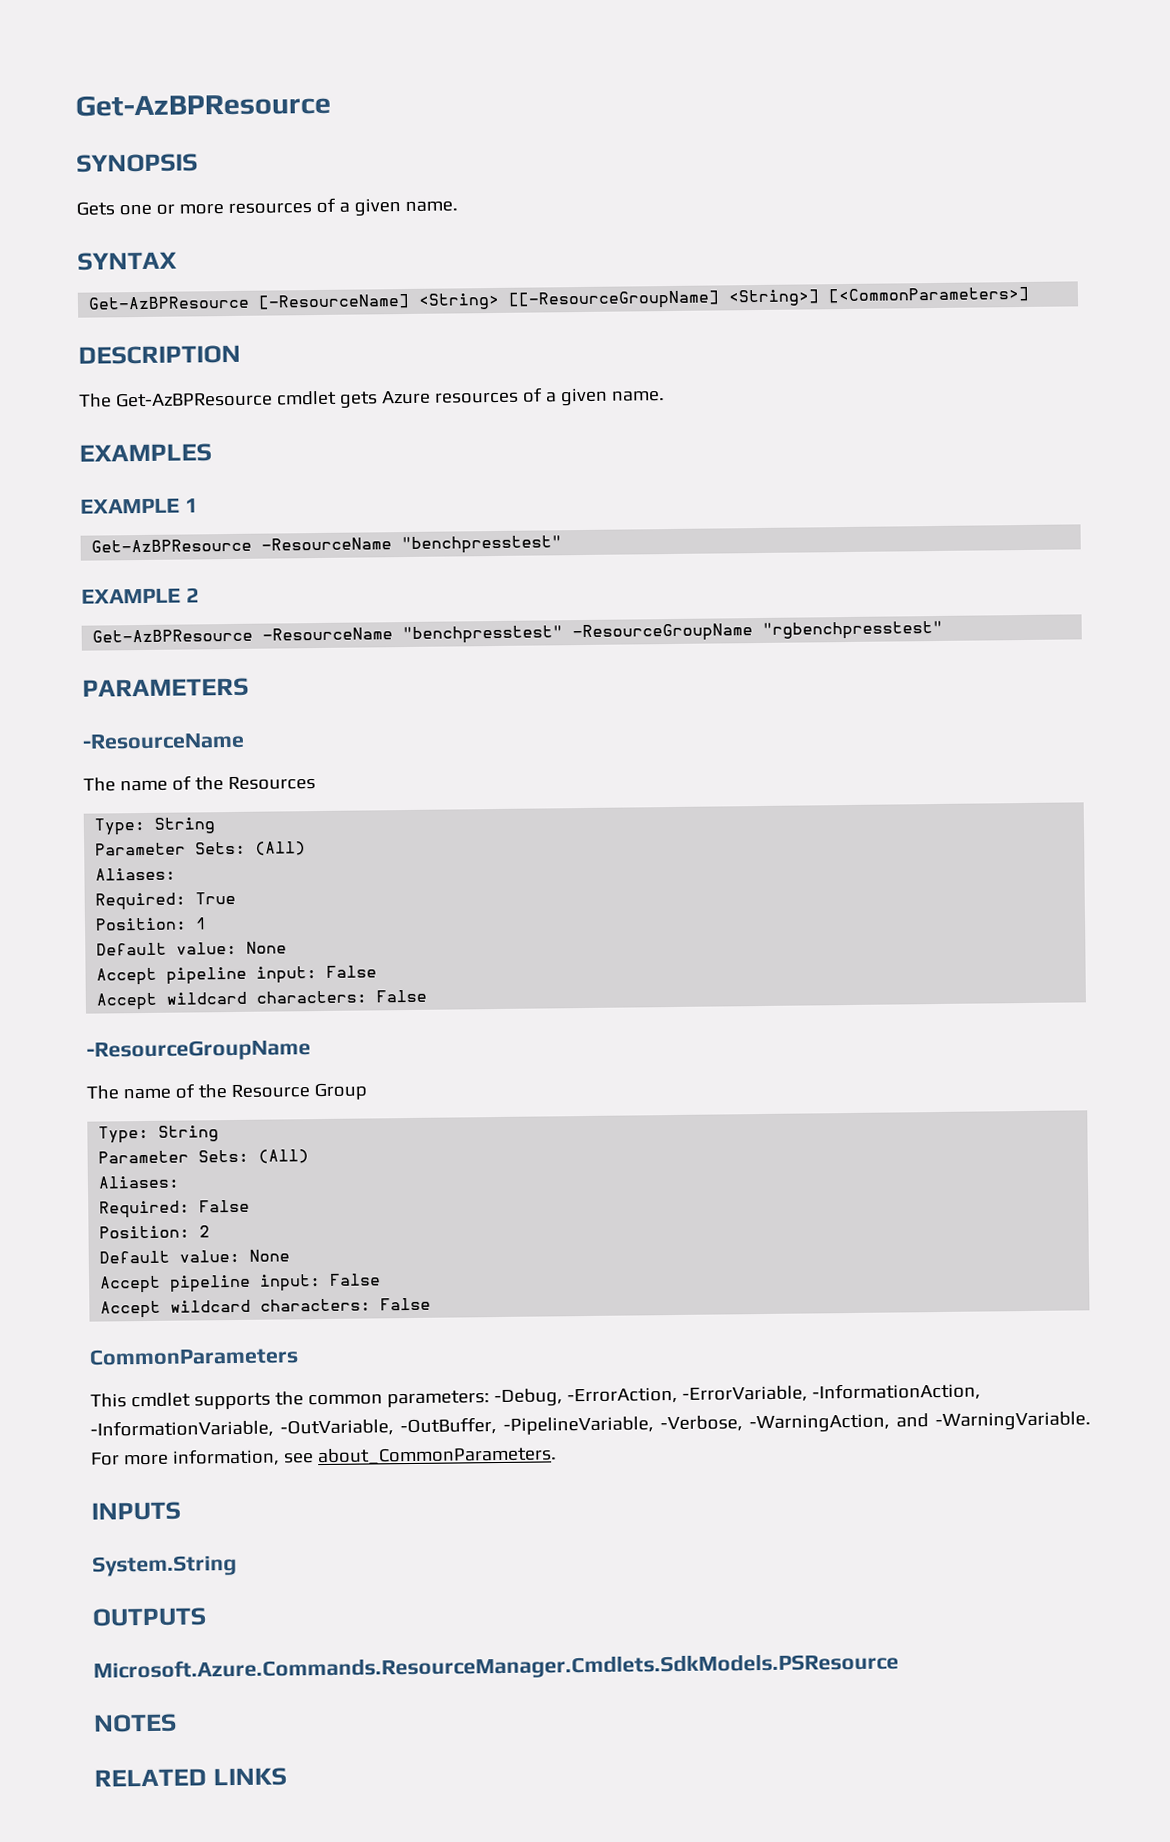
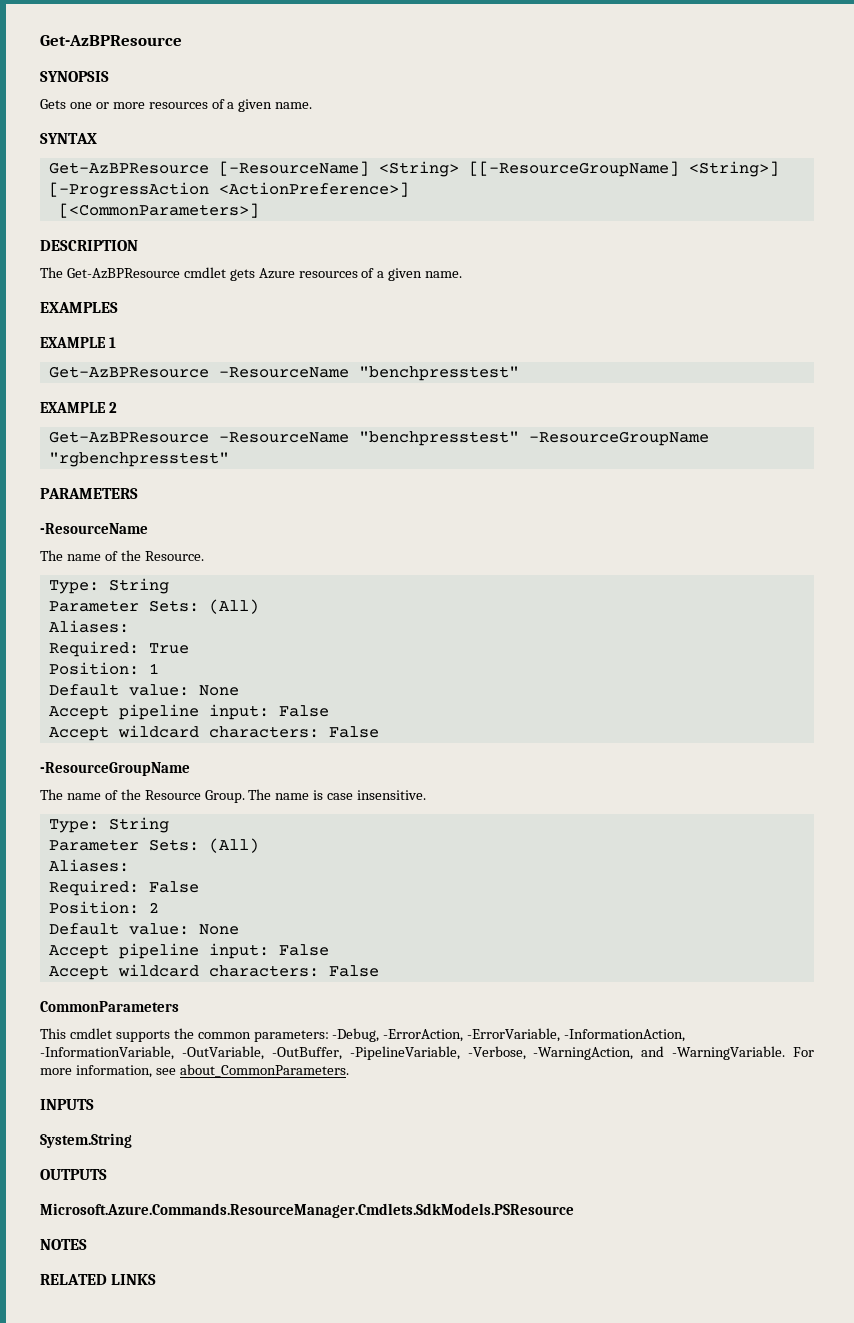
- Get-AzBPResource [-ResourceName] <String> [[-ResourceGroupName] <String>] [<CommonParameters>]
+ Get-AzBPResource [-ResourceName] <String> [[-ResourceGroupName] <String>] [-ProgressAction <ActionPreference>]
+ [<CommonParameters>]
- The name of the Resources
+ The name of the Resource.
- The name of the Resource Group
+ The name of the Resource Group. The name is case insensitive.

